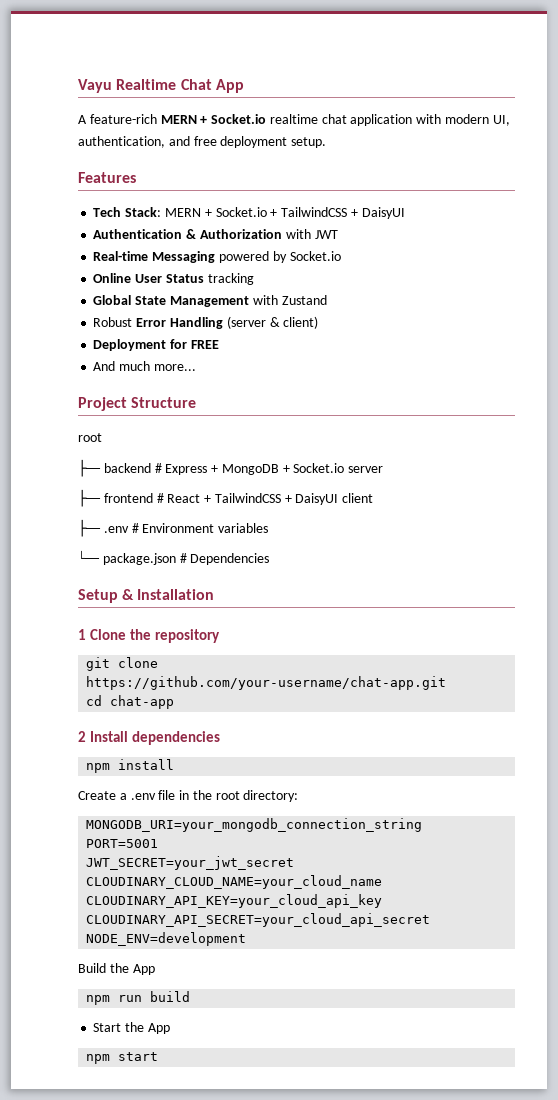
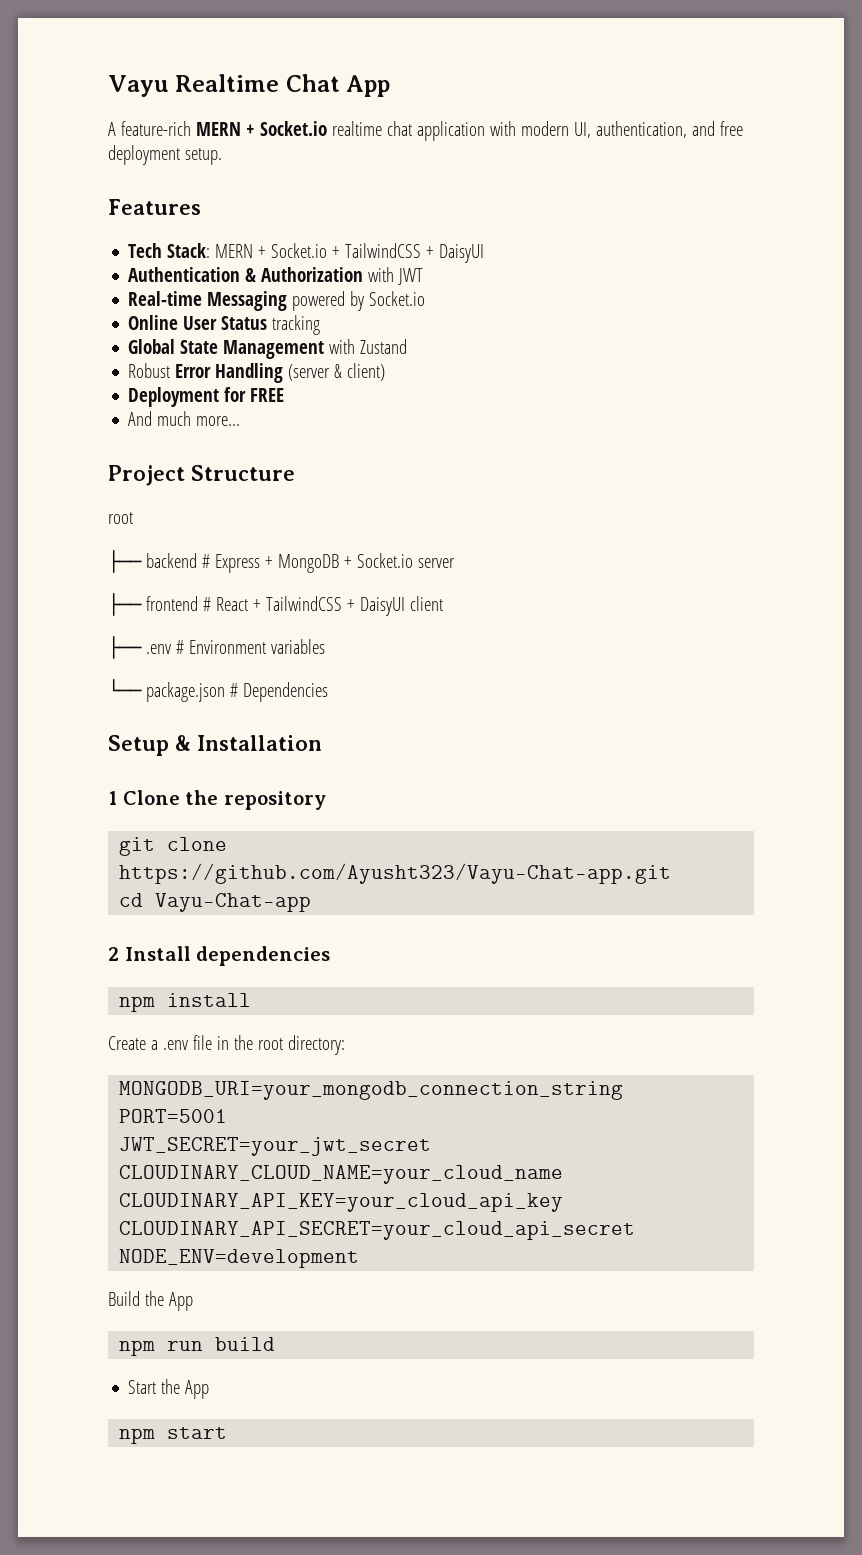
- git clone https://github.com/your-username/chat-app.git
+ git clone https://github.com/Ayusht323/Vayu-Chat-app.git
- cd chat-app
+ cd Vayu-Chat-app

